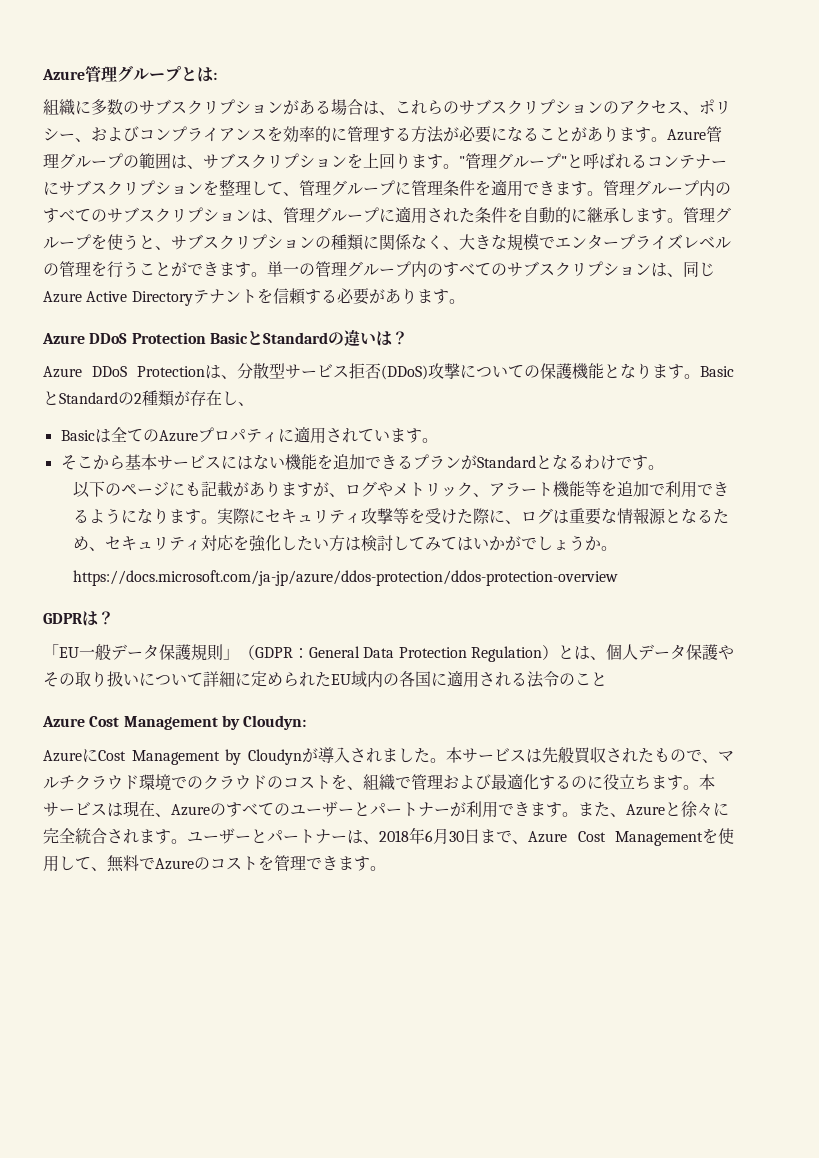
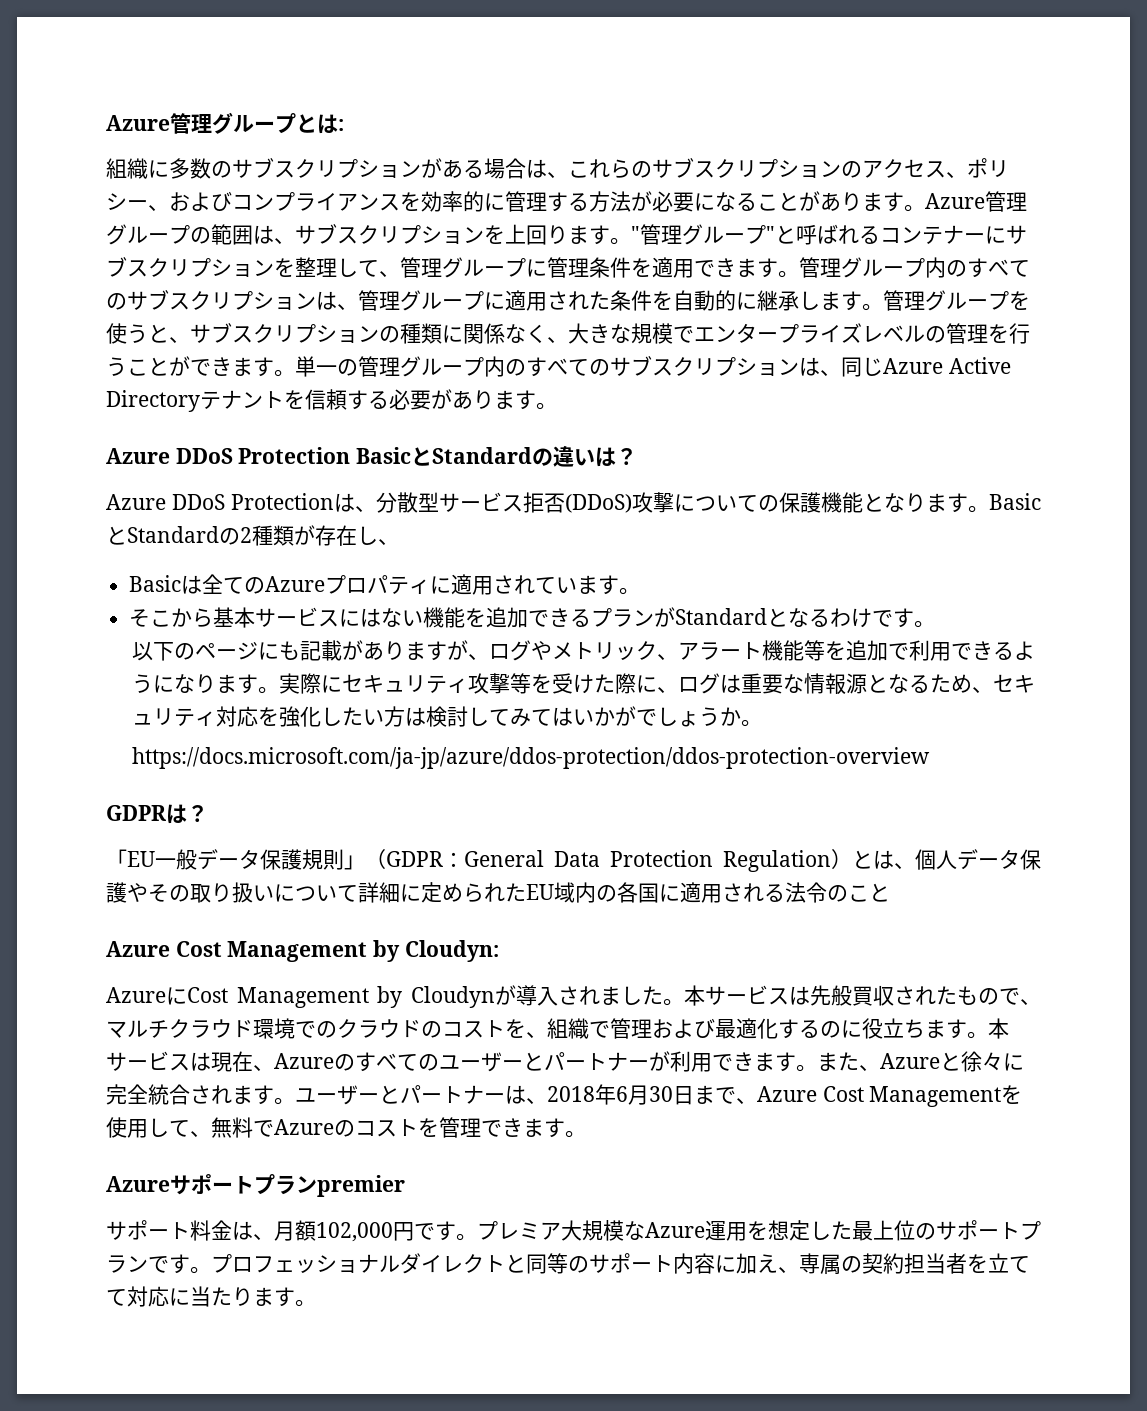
+ Azureサポートプランpremier
+ サポート料金は、月額102,000円です。プレミア大規模なAzure運用を想定した最上位のサポートプランです。プロフェッショナルダイレクトと同等のサポート内容に加え、専属の契約担当者を立てて対応に当たります。

